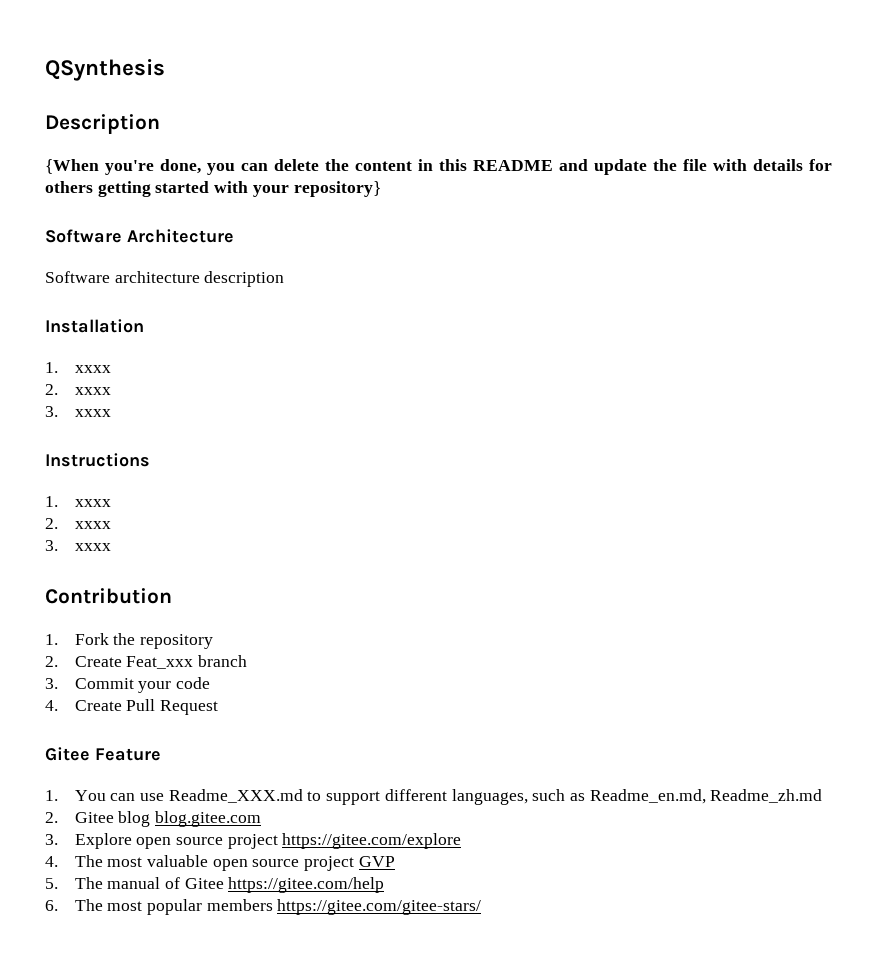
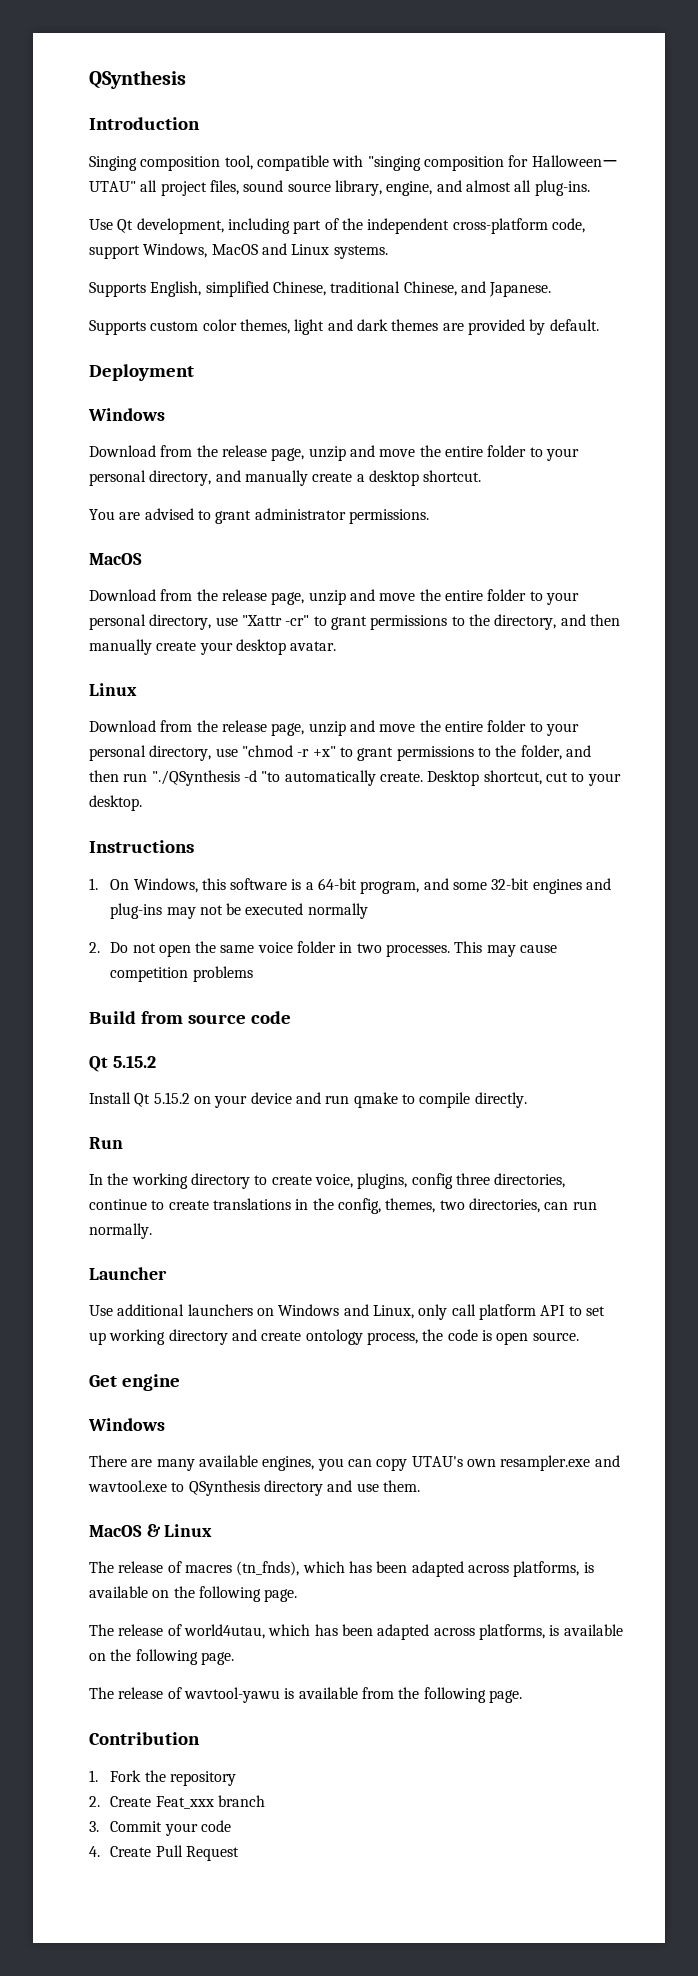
- Description
- {When you're done, you can delete the content in this README and update the file with details for others getting started with your repository}
- Software Architecture
- Software architecture description
- Installation
- 1. xxxx
- 2. xxxx
- 3. xxxx
+ Introduction
+ Singing composition tool, compatible with "singing composition for HalloweenーUTAU" all project files, sound source library, engine, and almost all plug-ins.
+ Use Qt development, including part of the independent cross-platform code, support Windows, MacOS and Linux systems.
+ Supports English, simplified Chinese, traditional Chinese, and Japanese.
+ Supports custom color themes, light and dark themes are provided by default.
+ Deployment
+ Windows
+ Download from the release page, unzip and move the entire folder to your personal directory, and manually create a desktop shortcut.
+ You are advised to grant administrator permissions.
+ MacOS
+ Download from the release page, unzip and move the entire folder to your personal directory, use "Xattr -cr" to grant permissions to the directory, and then manually create your desktop avatar.
+ Linux
+ Download from the release page, unzip and move the entire folder to your personal directory, use "chmod -r +x" to grant permissions to the folder, and then run "./QSynthesis -d "to automatically create. Desktop shortcut, cut to your desktop.
  Instructions
- 1. xxxx
- 2. xxxx
- 3. xxxx
+ 1. On Windows, this software is a 64-bit program, and some 32-bit engines and plug-ins may not be executed normally
+ 2. Do not open the same voice folder in two processes. This may cause competition problems
+ Build from source code
+ Qt 5.15.2
+ Install Qt 5.15.2 on your device and run qmake to compile directly.
+ Run
+ In the working directory to create voice, plugins, config three directories, continue to create translations in the config, themes, two directories, can run normally.
+ Launcher
+ Use additional launchers on Windows and Linux, only call platform API to set up working directory and create ontology process, the code is open source.
+ Get engine
+ Windows
+ There are many available engines, you can copy UTAU's own resampler.exe and wavtool.exe to QSynthesis directory and use them.
+ MacOS & Linux
+ The release of macres (tn_fnds), which has been adapted across platforms, is available on the following page.
+ The release of world4utau, which has been adapted across platforms, is available on the following page.
+ The release of wavtool-yawu is available from the following page.
- Gitee Feature
- 1. You can use Readme_XXX.md to support different languages, such as Readme_en.md, Readme_zh.md
- 2. Gitee blog blog.gitee.com
- 3. Explore open source project https://gitee.com/explore
- 4. The most valuable open source project GVP
- 5. The manual of Gitee https://gitee.com/help
- 6. The most popular members https://gitee.com/gitee-stars/

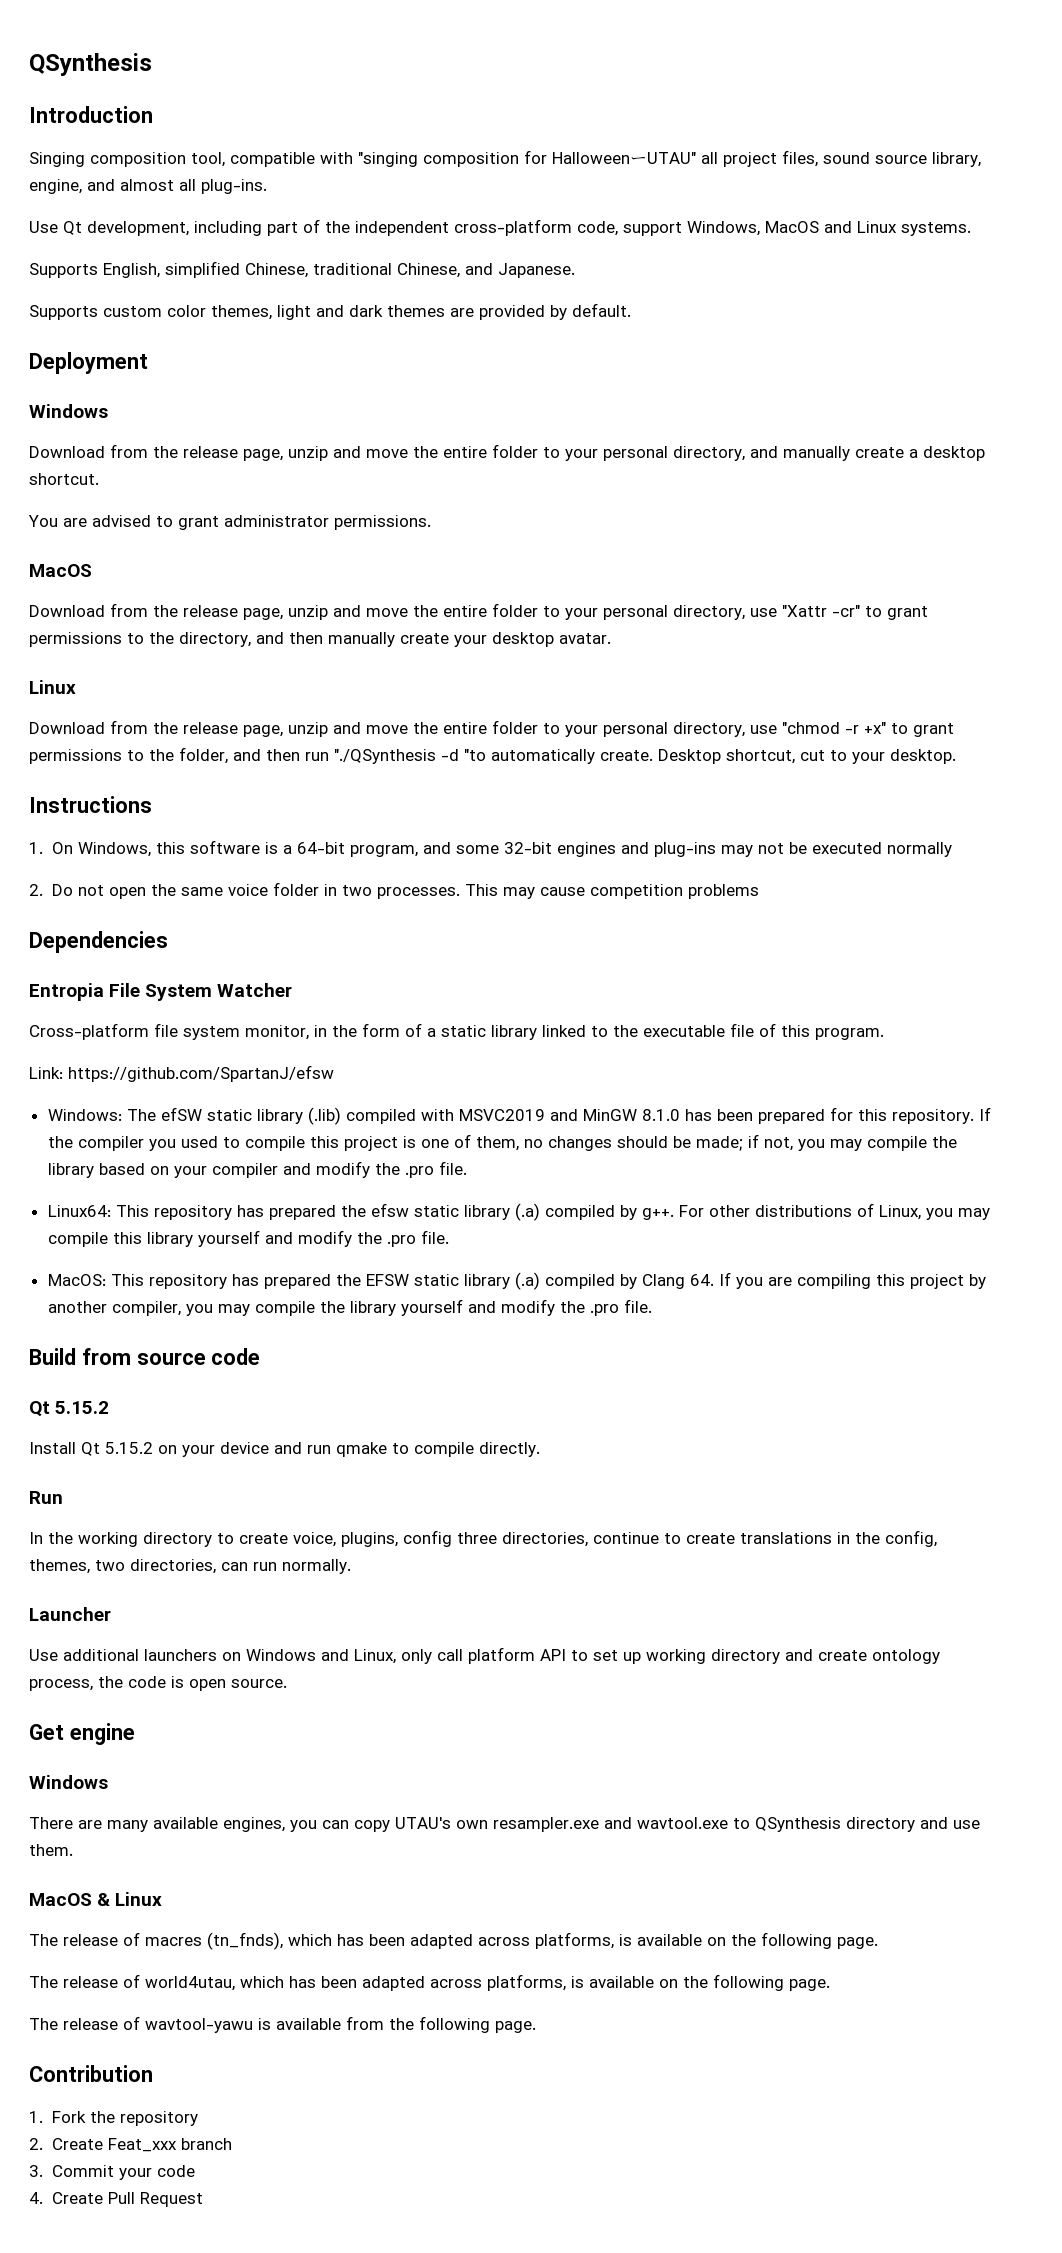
+ Dependencies
+ Entropia File System Watcher
+ Cross-platform file system monitor, in the form of a static library linked to the executable file of this program.
+ Link: https://github.com/SpartanJ/efsw
+ Windows: The efSW static library (.lib) compiled with MSVC2019 and MinGW 8.1.0 has been prepared for this repository. If the compiler you used to compile this project is one of them, no changes should be made; if not, you may compile the library based on your compiler and modify the .pro file.
+ Linux64: This repository has prepared the efsw static library (.a) compiled by g++. For other distributions of Linux, you may compile this library yourself and modify the .pro file.
+ MacOS: This repository has prepared the EFSW static library (.a) compiled by Clang 64. If you are compiling this project by another compiler, you may compile the library yourself and modify the .pro file.

